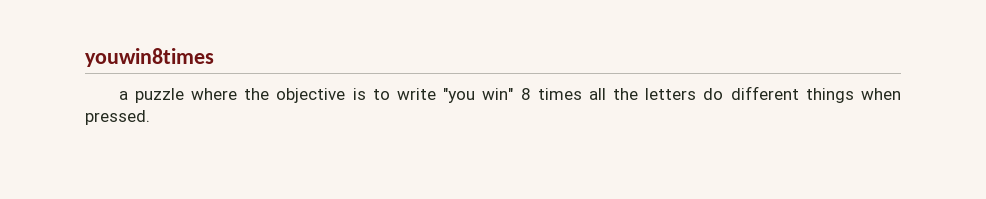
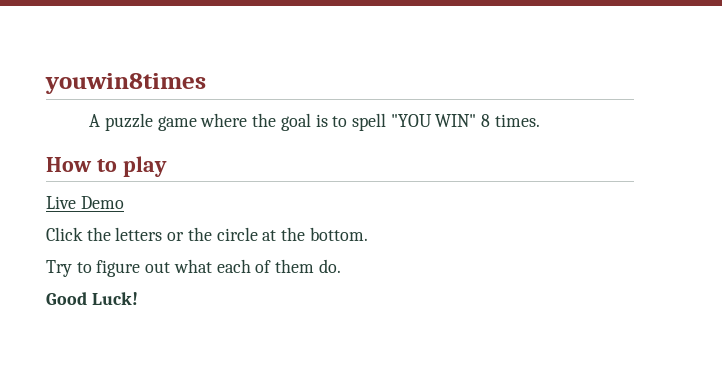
- a puzzle where the objective is to write "you win" 8 times all the letters do different things when pressed.
+ A puzzle game where the goal is to spell "YOU WIN" 8 times.
+ How to play
+ Live Demo
+ Click the letters or the circle at the bottom.
+ Try to figure out what each of them do.
+ Good Luck!

